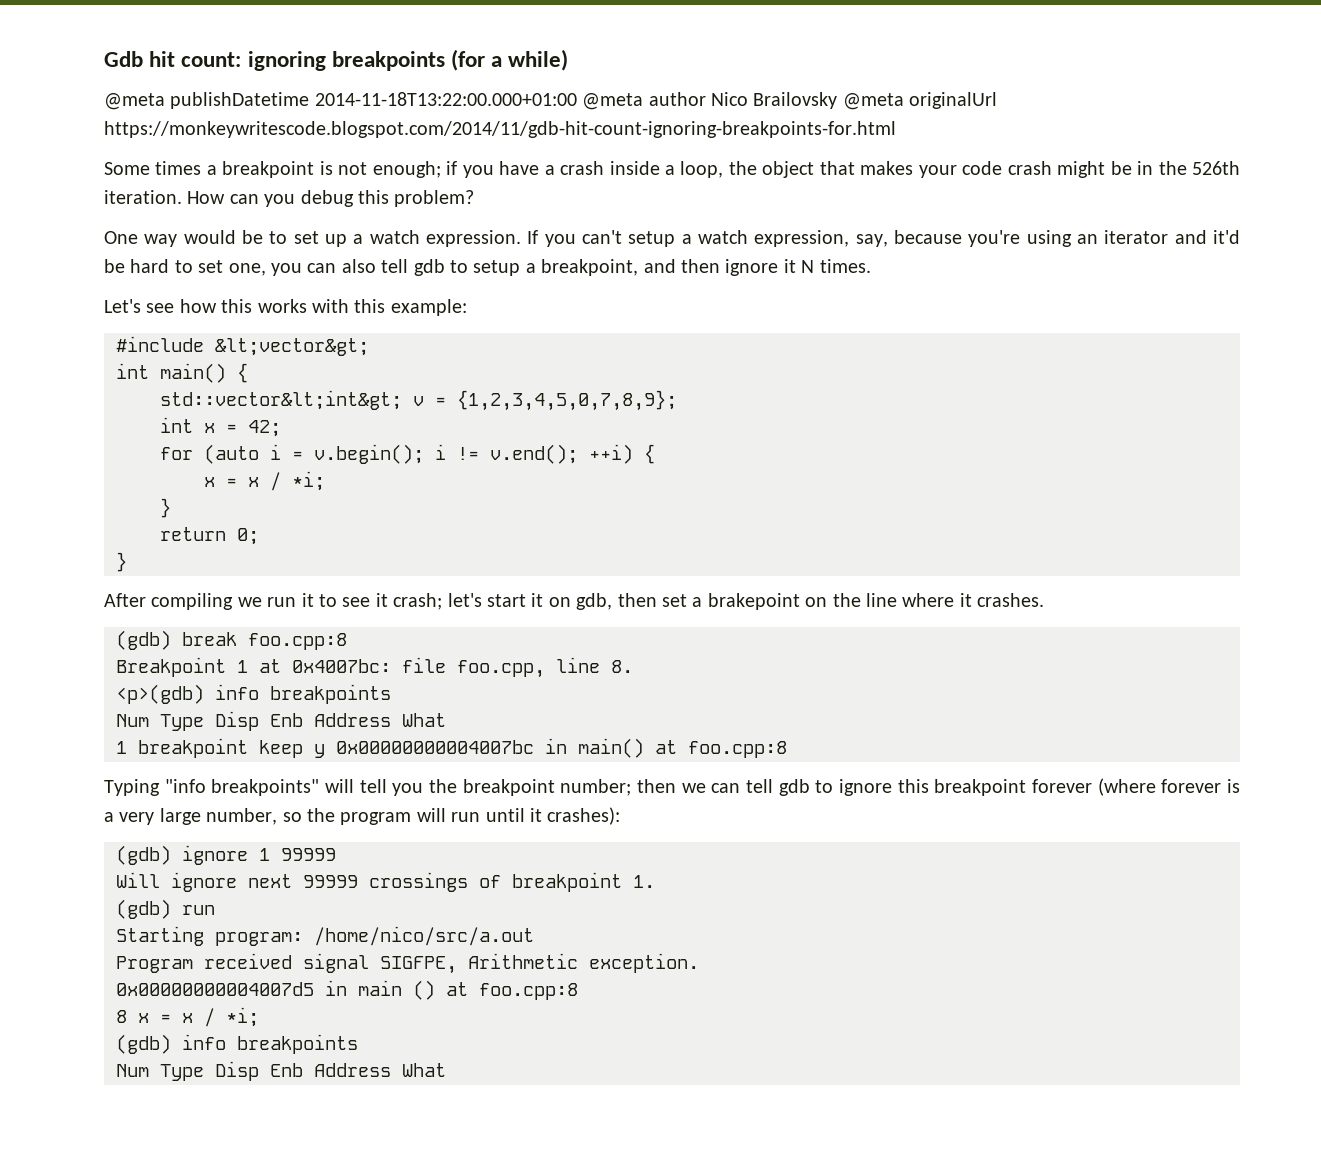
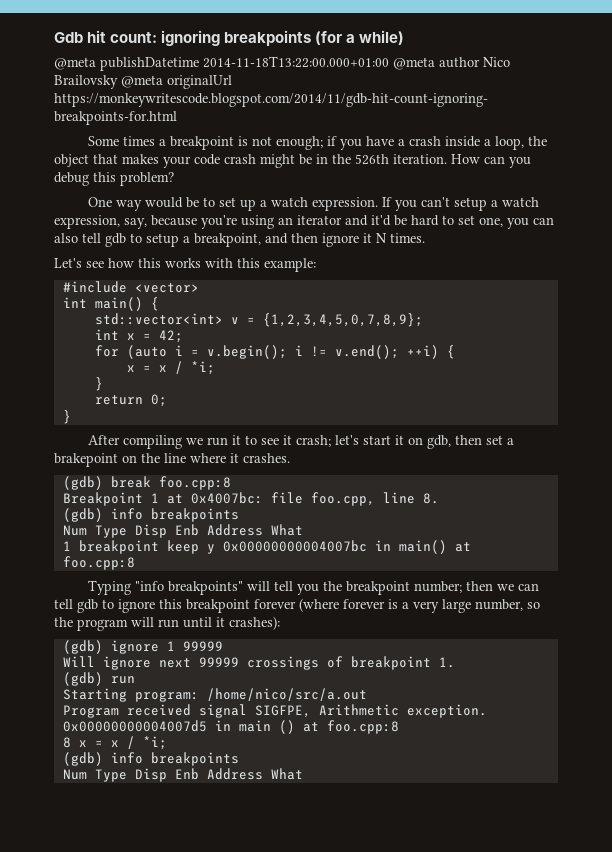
- #include &lt;vector&gt;
+ #include <vector>
- std::vector&lt;int&gt; v = {1,2,3,4,5,0,7,8,9};
+ std::vector<int> v = {1,2,3,4,5,0,7,8,9};
  Breakpoint 1 at 0x4007bc: file foo.cpp, line 8.
- <p>(gdb) info breakpoints
+ (gdb) info breakpoints

